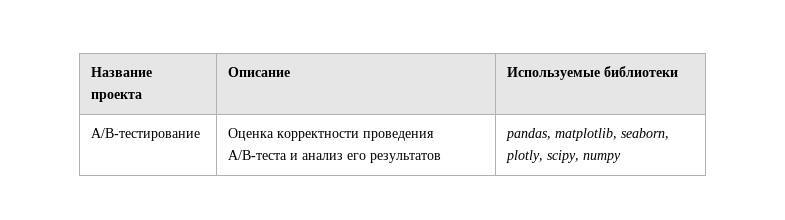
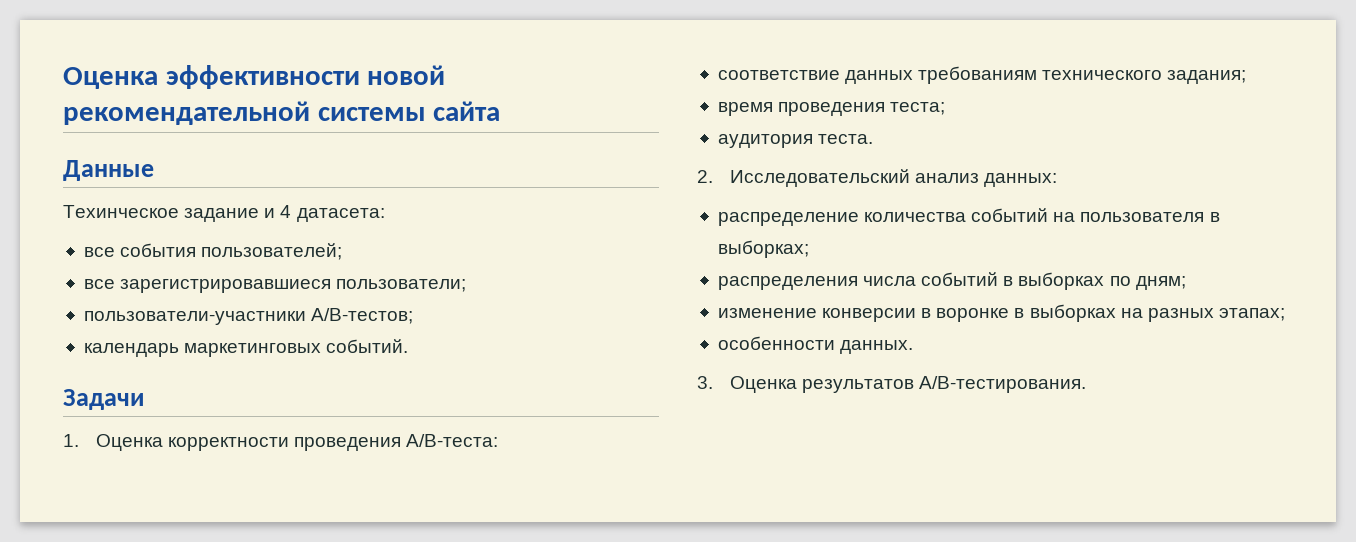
- Название проекта | Описание | Используемые библиотеки
- A/B-тестирование | Оценка корректности проведения A/B-теста и анализ его результатов | pandas, matplotlib, seaborn, plotly, scipy, numpy
+ Оценка эффективности новой рекомендательной системы сайта
+ Данные
+ Техинческое задание и 4 датасета:
+ все события пользователей;
+ все зарегистрировавшиеся пользователи;
+ пользователи-участники A/B-тестов;
+ календарь маркетинговых событий.
+ Задачи
+ 1. Оценка корректности проведения A/B-теста:
+ соответствие данных требованиям технического задания;
+ время проведения теста;
+ аудитория теста.
+ 2. Исследовательский анализ данных:
+ распределение количества событий на пользователя в выборках;
+ распределения числа событий в выборках по дням;
+ изменение конверсии в воронке в выборках на разных этапах;
+ особенности данных.
+ 3. Оценка результатов A/B-тестирования.

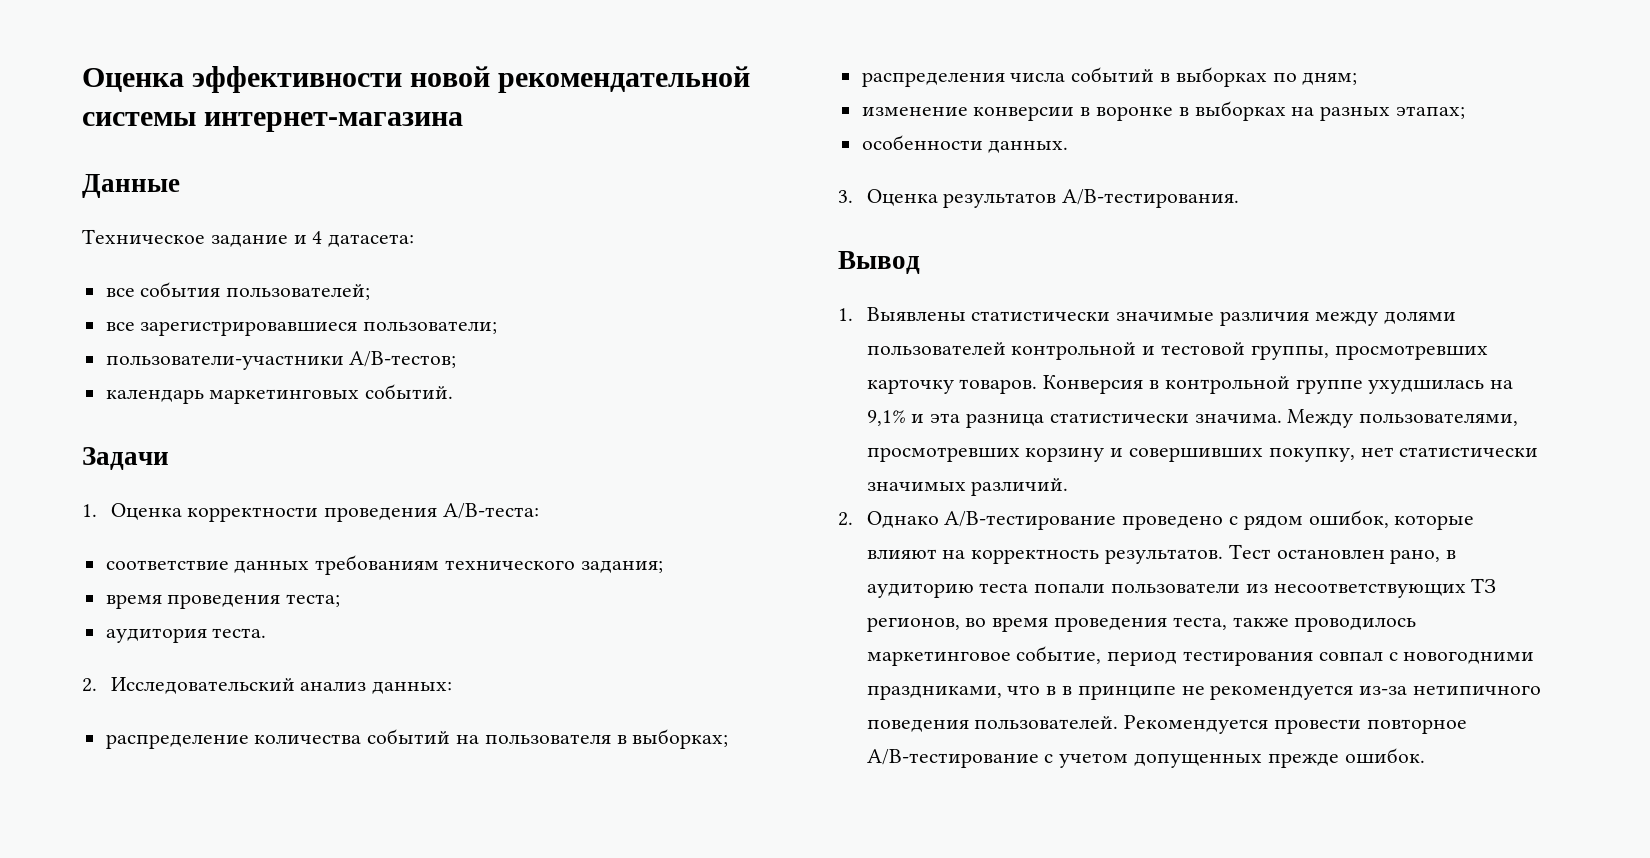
- Оценка эффективности новой рекомендательной системы сайта
+ Оценка эффективности новой рекомендательной системы интернет-магазина
- Техинческое задание и 4 датасета:
+ Техническое задание и 4 датасета:
+ Вывод
+ 1. Выявлены статистически значимые различия между долями пользователей контрольной и тестовой группы, просмотревших карточку товаров. Конверсия в контрольной группе ухудшилась на 9,1% и эта разница статистически значима. Между пользователями, просмотревших корзину и совершивших покупку, нет статистически значимых различий.
+ 2. Однако A/B-тестирование проведено с рядом ошибок, которые влияют на корректность результатов. Тест остановлен рано, в аудиторию теста попали пользователи из несоответствующих ТЗ регионов, во время проведения теста, также проводилось маркетинговое событие, период тестирования совпал с новогодними праздниками, что в в принципе не рекомендуется из-за нетипичного поведения пользователей. Рекомендуется провести повторное A/B-тестирование с учетом допущенных прежде ошибок.

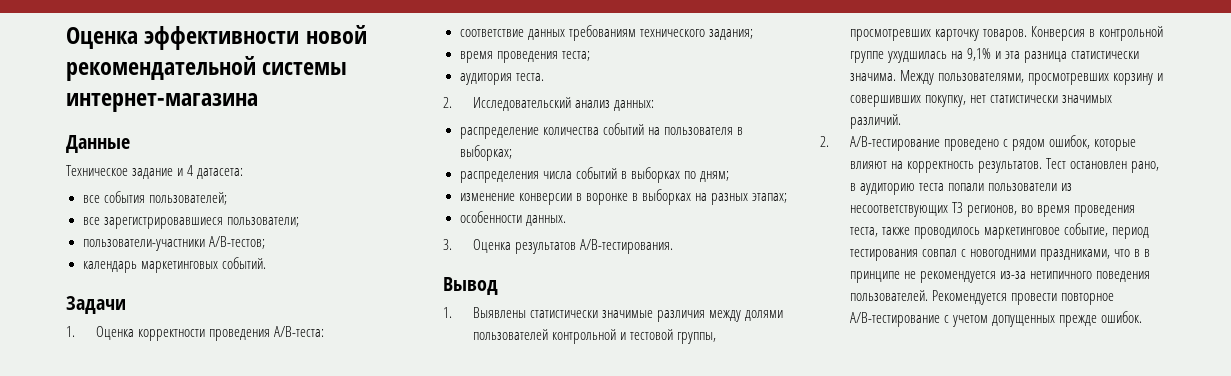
- 2. Однако A/B-тестирование проведено с рядом ошибок, которые влияют на корректность результатов.
+ 2. A/B-тестирование проведено с рядом ошибок, которые влияют на корректность результатов.

